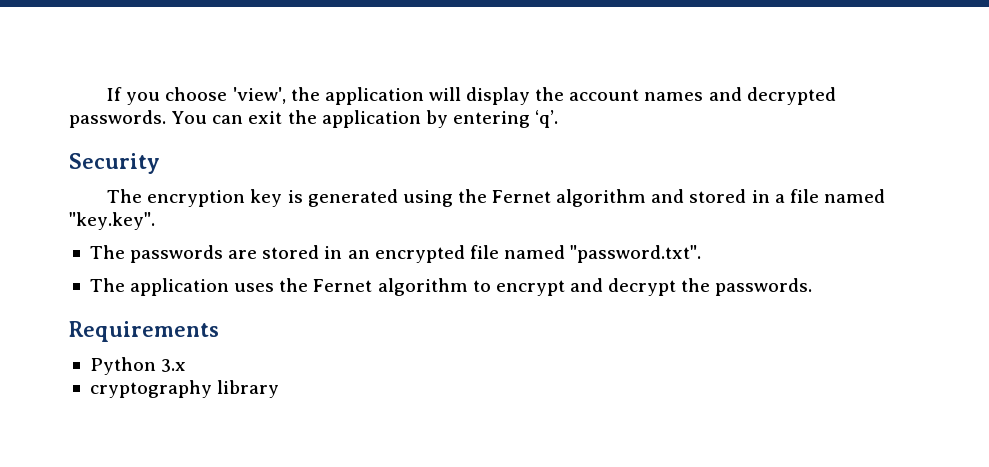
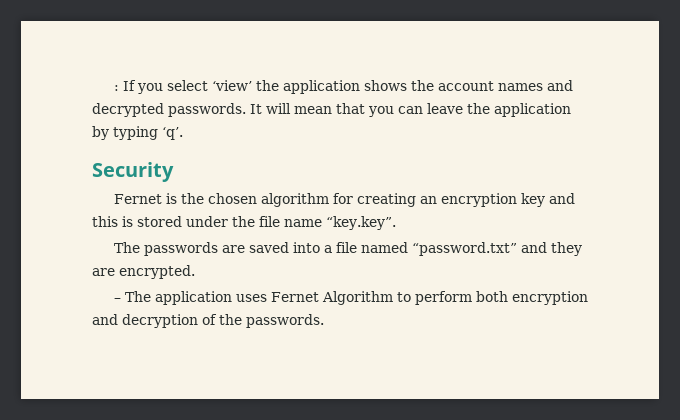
- If you choose 'view', the application will display the account names and decrypted passwords.
+ : If you select ‘view’ the application shows the account names and decrypted passwords.
- You can exit the application by entering ‘q’.
+ It will mean that you can leave the application by typing ‘q’.
- The encryption key is generated using the Fernet algorithm and stored in a file named "key.key".
- The passwords are stored in an encrypted file named "password.txt".
- The application uses the Fernet algorithm to encrypt and decrypt the passwords.
- Requirements
- Python 3.x
- cryptography library
+ Fernet is the chosen algorithm for creating an encryption key and this is stored under the file name “key.key”.
+ The passwords are saved into a file named “password.txt” and they are encrypted.
+ – The application uses Fernet Algorithm to perform both encryption and decryption of the passwords.

